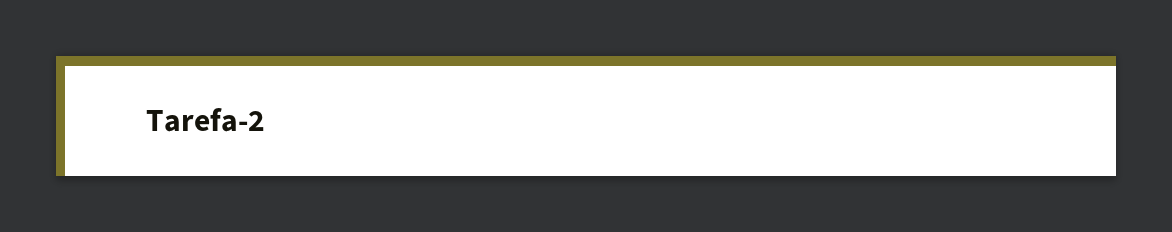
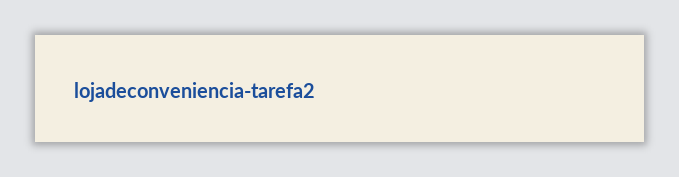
- Tarefa-2
+ lojadeconveniencia-tarefa2

